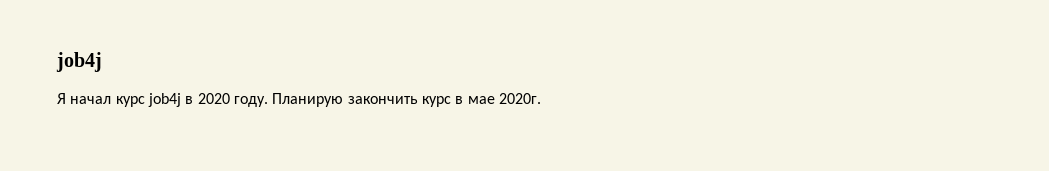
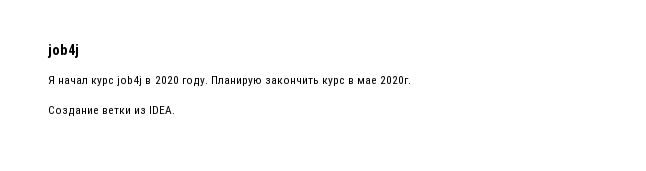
+ Создание ветки из IDEA.

